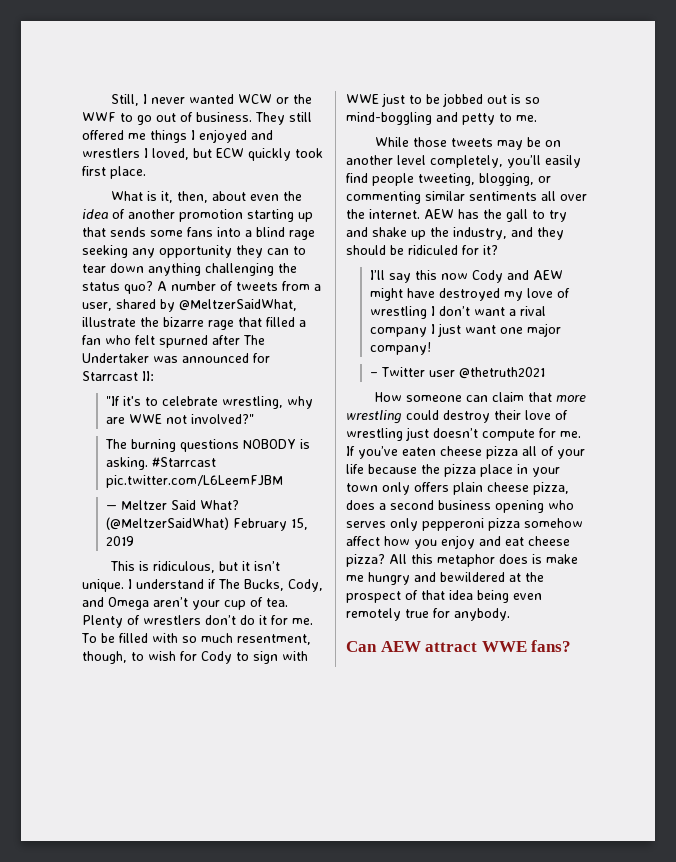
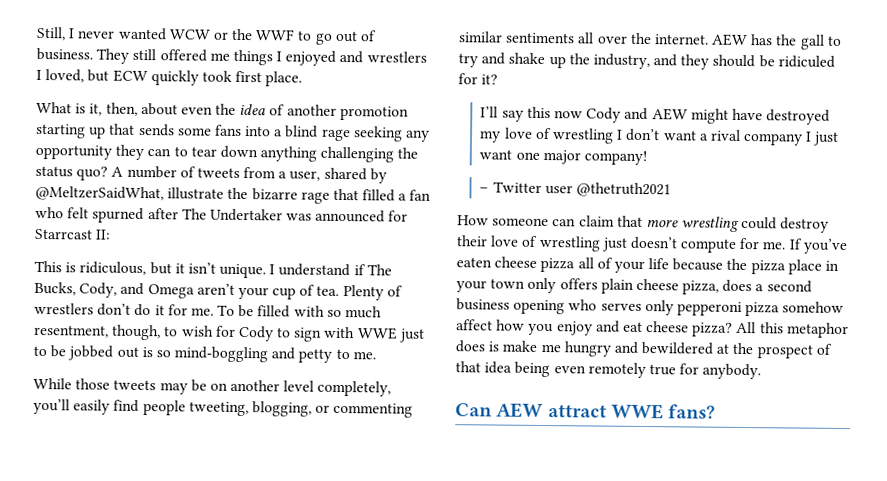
- "If it's to celebrate wrestling, why are WWE not involved?"
- The burning questions NOBODY is asking. #Starrcast pic.twitter.com/L6LeemFJBM
- — Meltzer Said What? (@MeltzerSaidWhat) February 15, 2019

